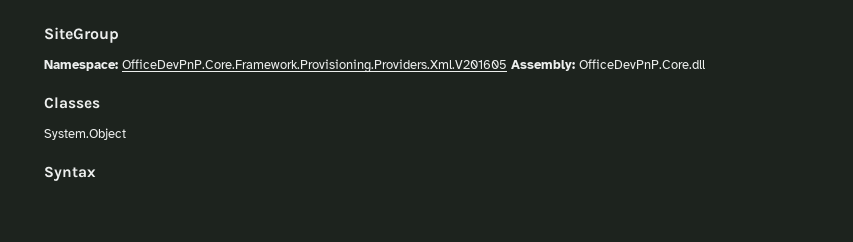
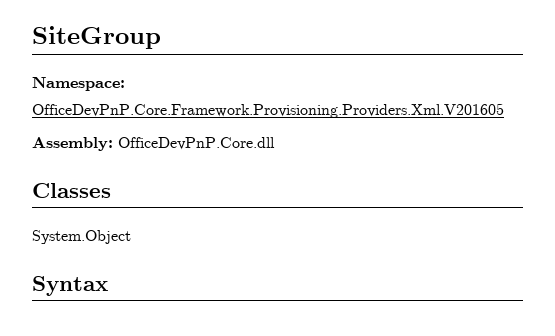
- Namespace: OfficeDevPnP.Core.Framework.Provisioning.Providers.Xml.V201605 Assembly: OfficeDevPnP.Core.dll
+ Namespace: OfficeDevPnP.Core.Framework.Provisioning.Providers.Xml.V201605
+ Assembly: OfficeDevPnP.Core.dll

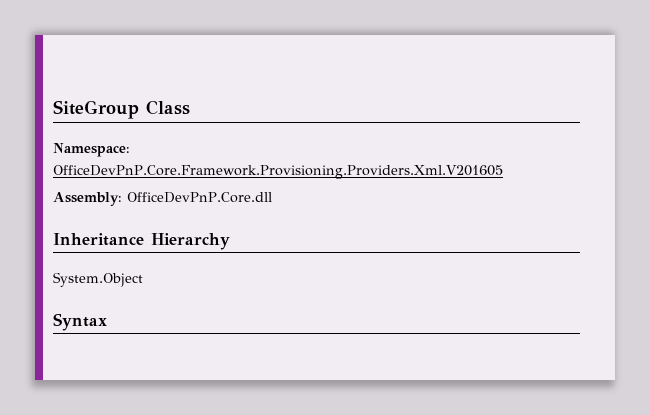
- SiteGroup
+ SiteGroup Class
- Classes
+ Inheritance Hierarchy

